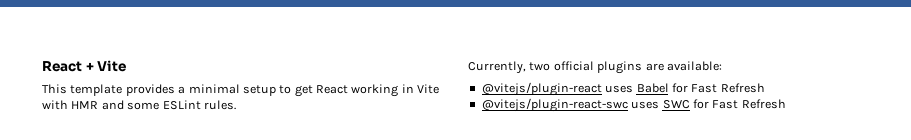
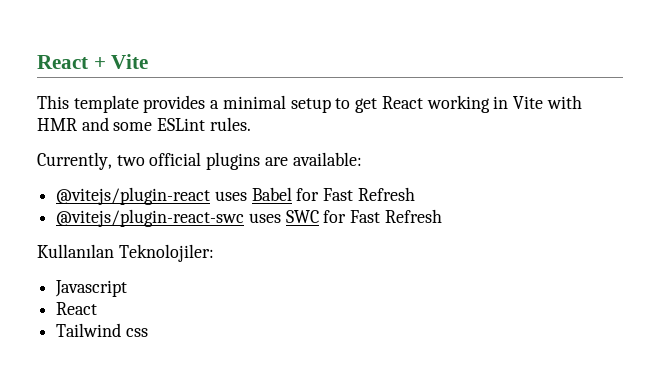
+ Kullanılan Teknolojiler:
+ Javascript
+ React
+ Tailwind css

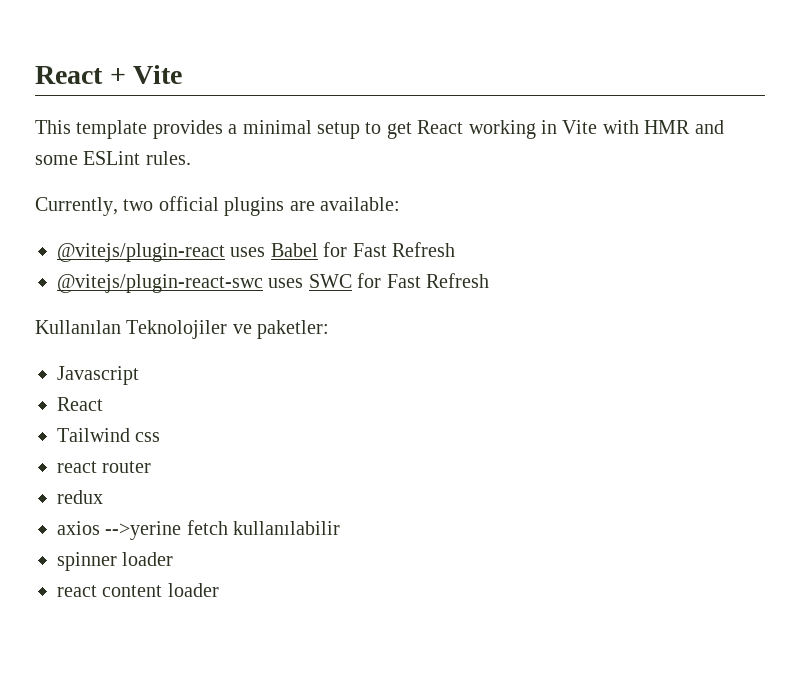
- Kullanılan Teknolojiler:
+ Kullanılan Teknolojiler ve paketler:
+ react router
+ redux
+ axios -->yerine fetch kullanılabilir
+ spinner loader
+ react content loader

